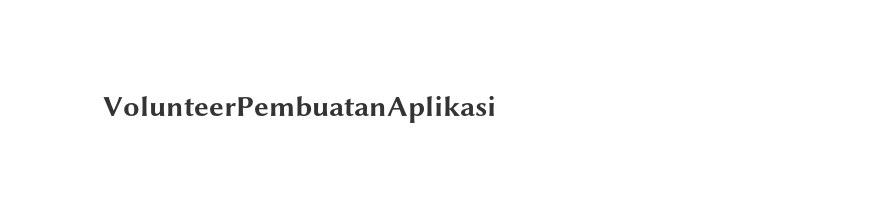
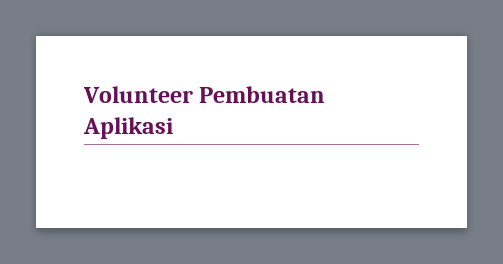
- VolunteerPembuatanAplikasi
+ Volunteer Pembuatan Aplikasi

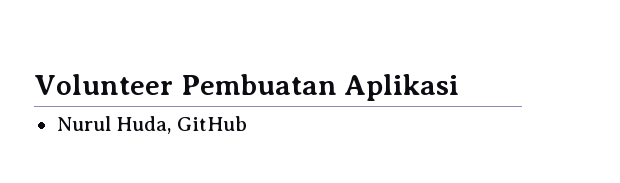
+ Nurul Huda, GitHub

